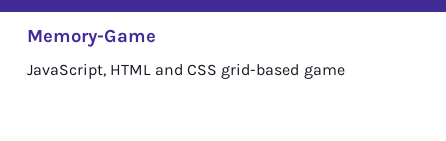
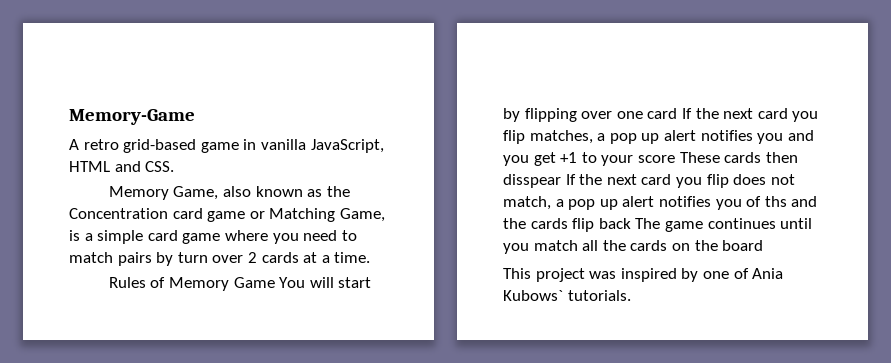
- JavaScript, HTML and CSS grid-based game
+ A retro grid-based game in vanilla JavaScript, HTML and CSS.
+ Memory Game, also known as the Concentration card game or Matching Game, is a simple card game where you need to match pairs by turn over 2 cards at a time.
+ Rules of Memory Game You will start by flipping over one card If the next card you flip matches, a pop up alert notifies you and you get +1 to your score These cards then disspear If the next card you flip does not match, a pop up alert notifies you of ths and the cards flip back The game continues until you match all the cards on the board
+ This project was inspired by one of Ania Kubows` tutorials.

